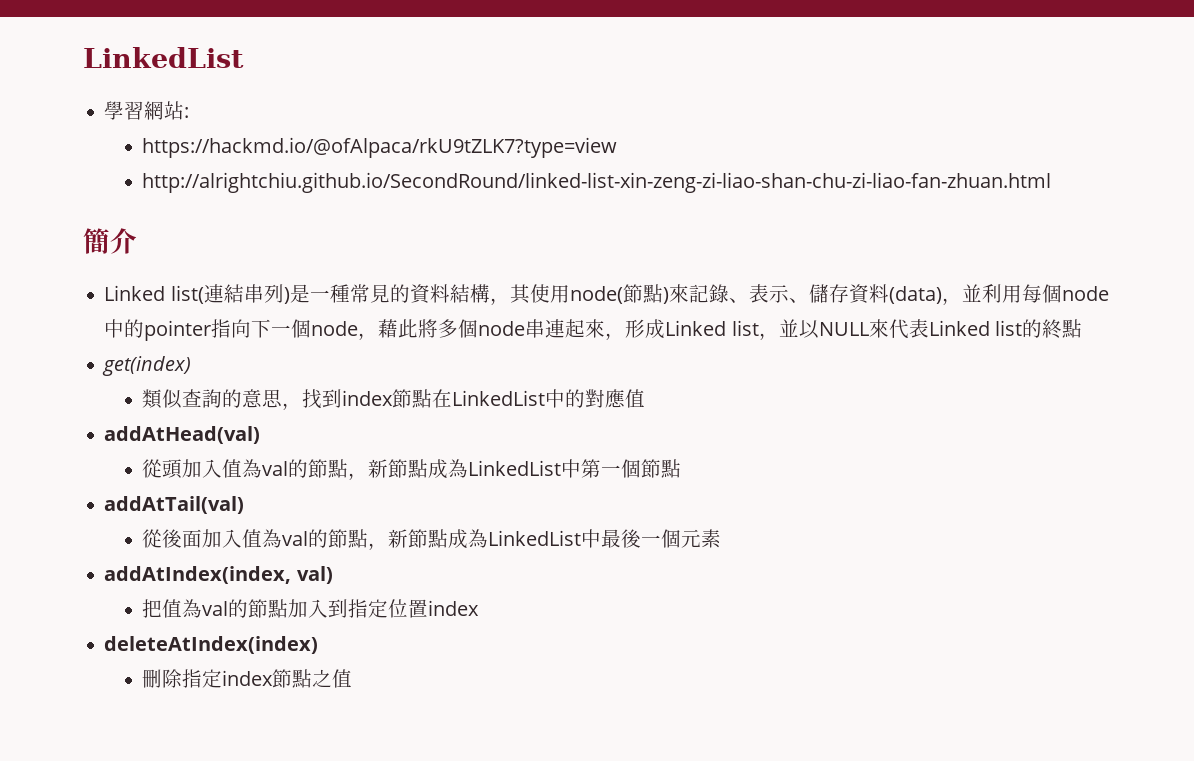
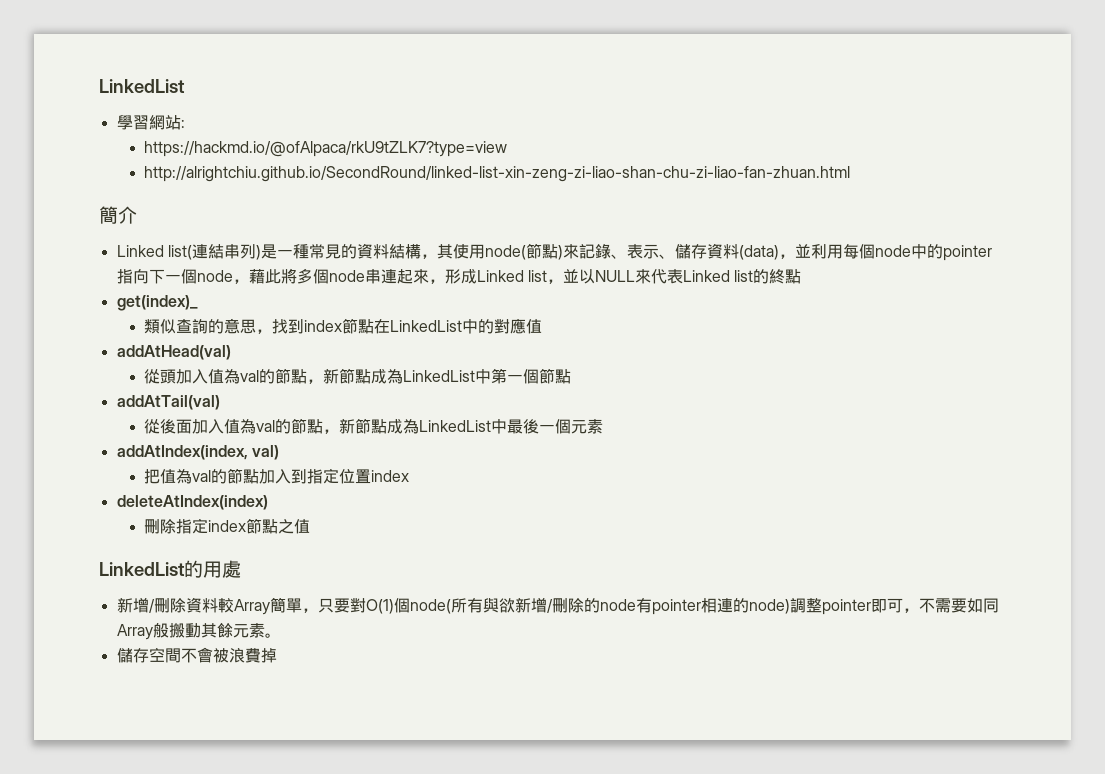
- get(index)
+ get(index)_
+ LinkedList的用處
+ 新增/刪除資料較Array簡單，只要對O(1)個node(所有與欲新增/刪除的node有pointer相連的node)調整pointer即可，不需要如同Array般搬動其餘元素。
+ 儲存空間不會被浪費掉

